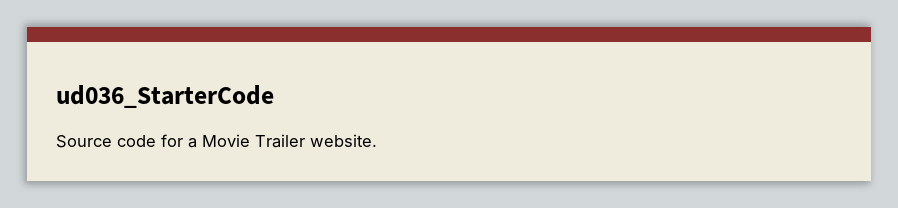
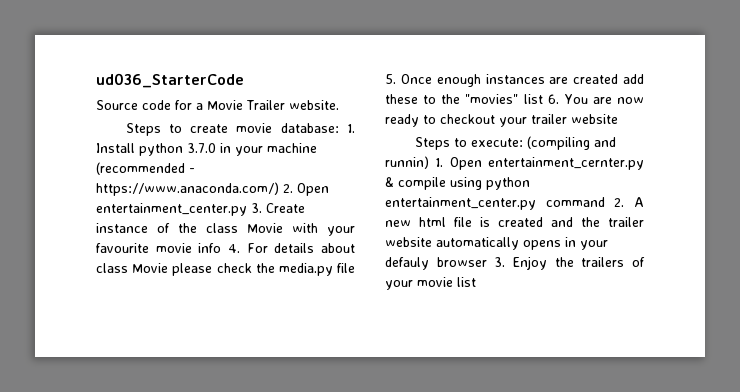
+ Steps to create movie database: 1. Install python 3.7.0 in your machine (recommended - https://www.anaconda.com/) 2. Open entertainment_center.py 3. Create instance of the class Movie with your favourite movie info 4. For details about class Movie please check the media.py file 5. Once enough instances are created add these to the "movies" list 6. You are now ready to checkout your trailer website
+ Steps to execute: (compiling and runnin) 1. Open entertainment_cernter.py & compile using python entertainment_center.py command 2. A new html file is created and the trailer website automatically opens in your defauly browser 3. Enjoy the trailers of your movie list

